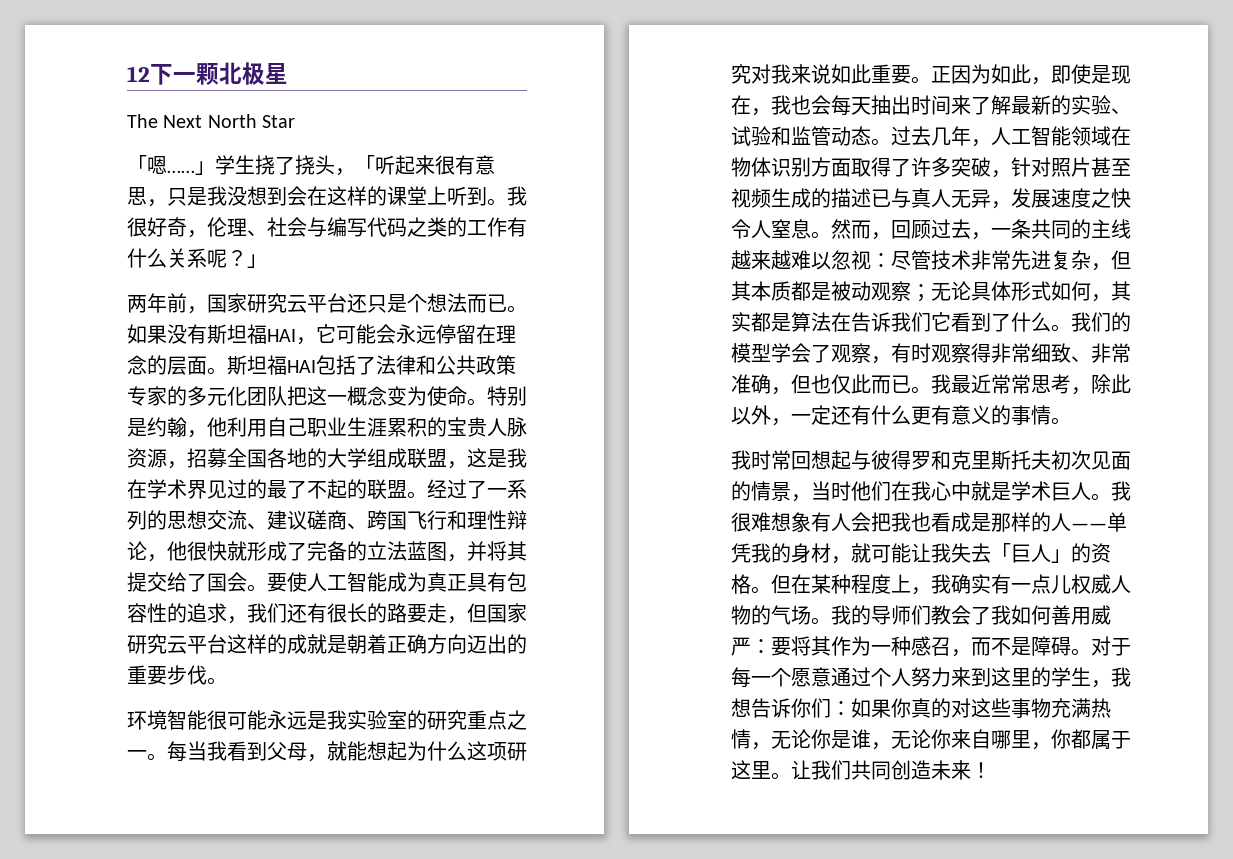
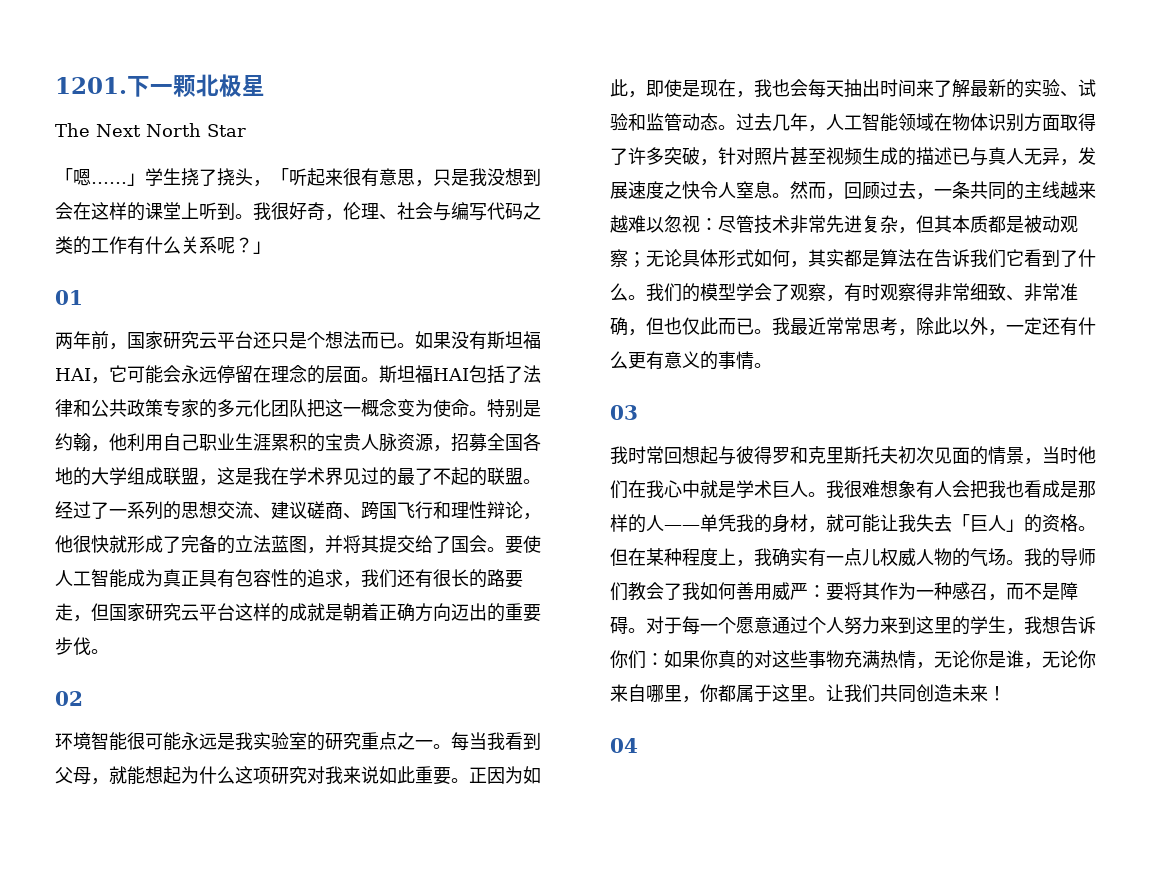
- 12下一颗北极星
+ 1201.下一颗北极星
+ 01
+ 02
+ 03
+ 04

